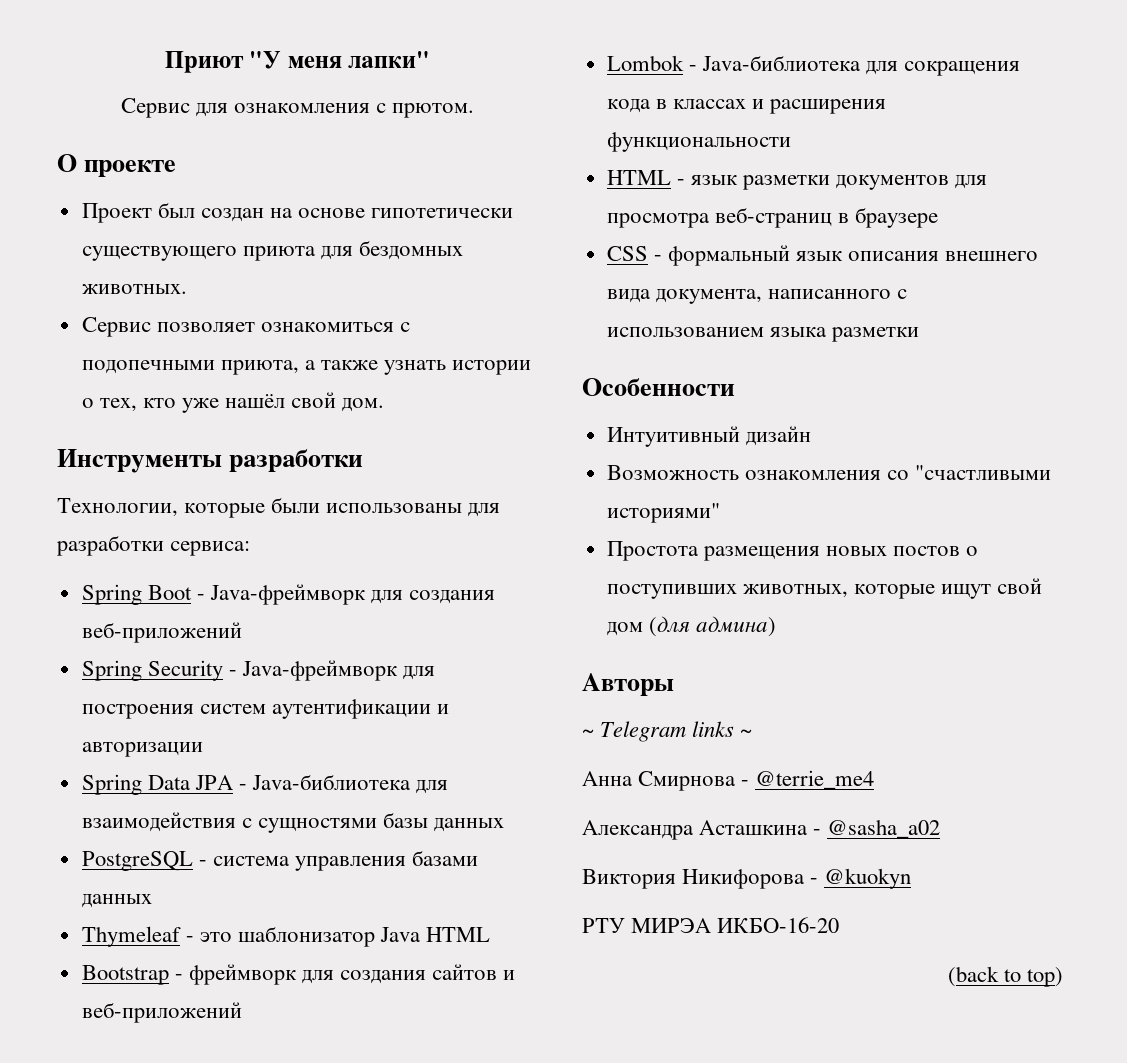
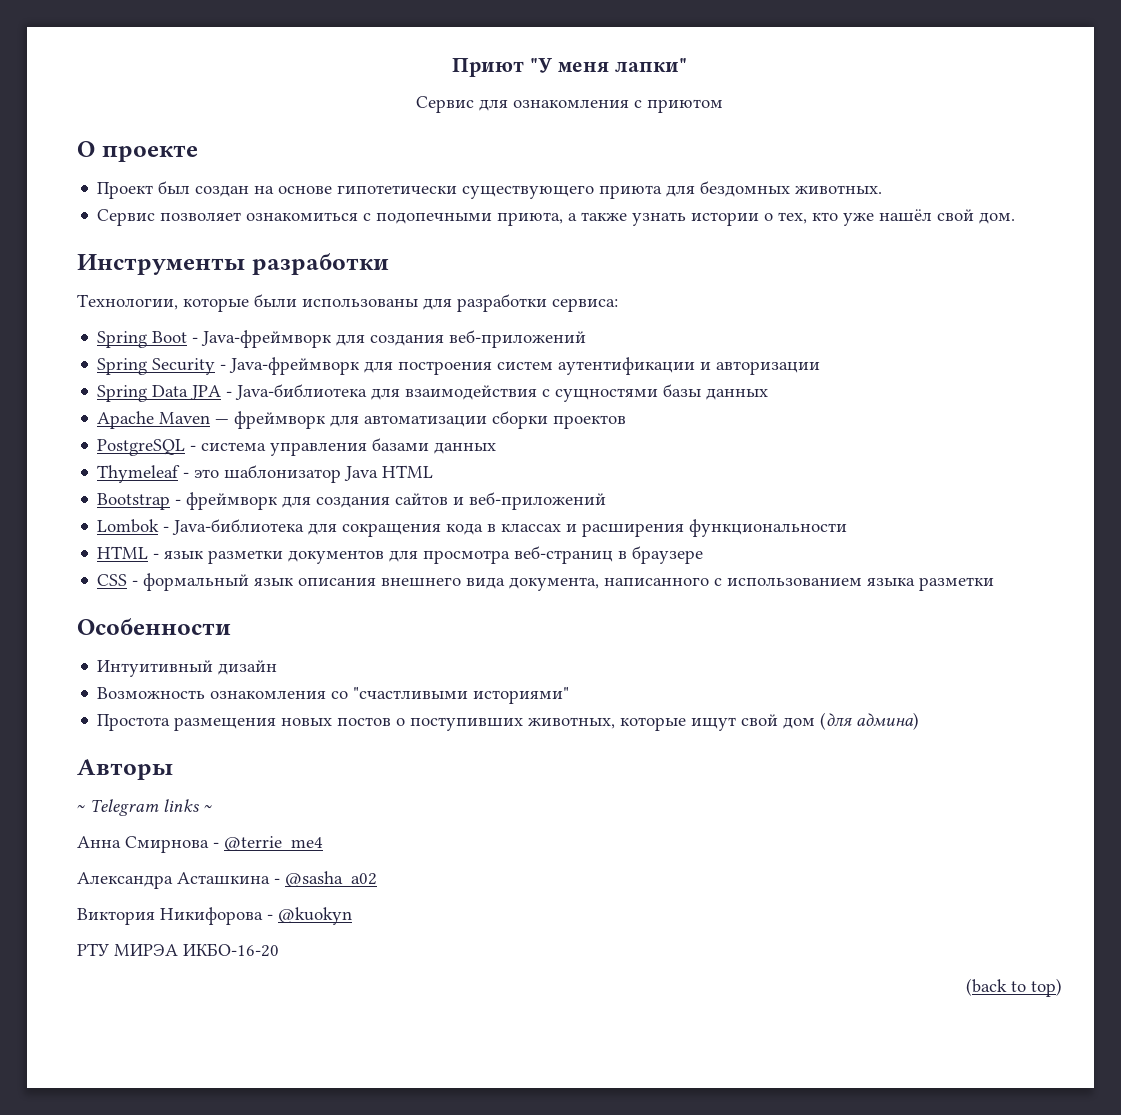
- Сервис для ознакомления с прютом.
+ Сервис для ознакомления с приютом
+ Apache Maven — фреймворк для автоматизации сборки проектов

